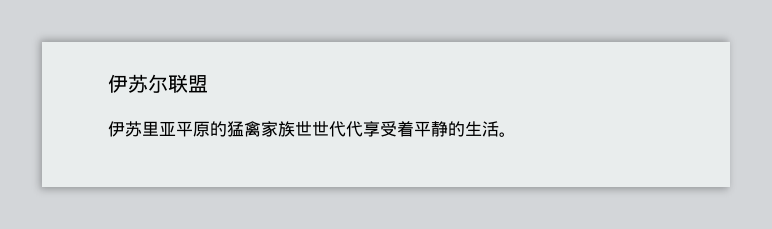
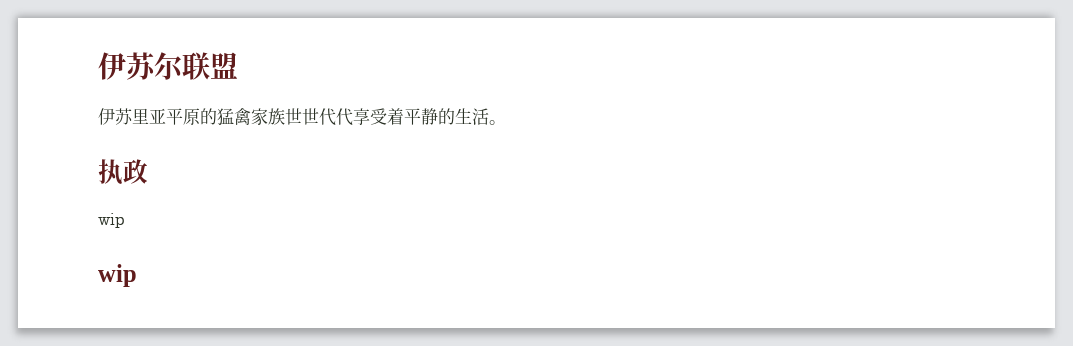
+ 执政
+ wip
+ wip

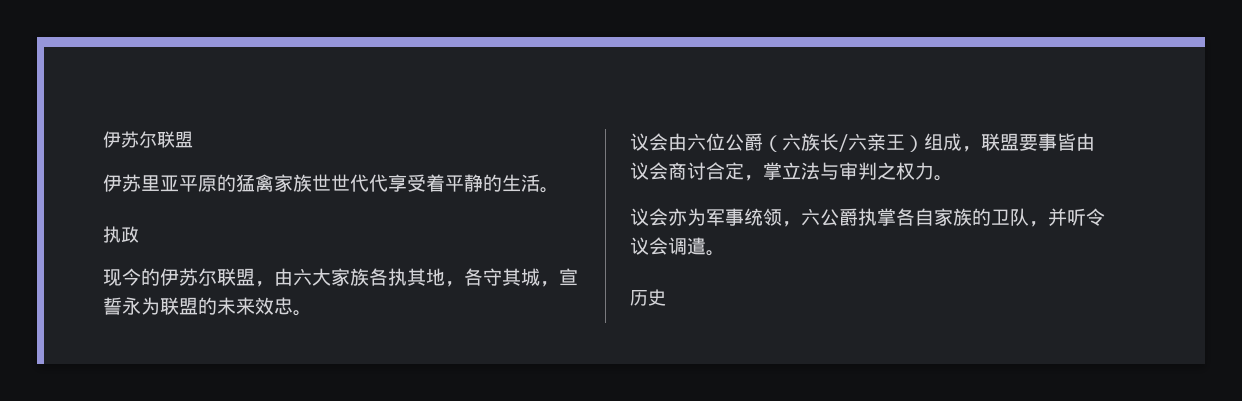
  执政
- wip
- wip
+ 现今的伊苏尔联盟，由六大家族各执其地，各守其城，宣誓永为联盟的未来效忠。
+ 议会由六位公爵（六族长/六亲王）组成，联盟要事皆由议会商讨合定，掌立法与审判之权力。
+ 议会亦为军事统领，六公爵执掌各自家族的卫队，并听令议会调遣。
+ 历史

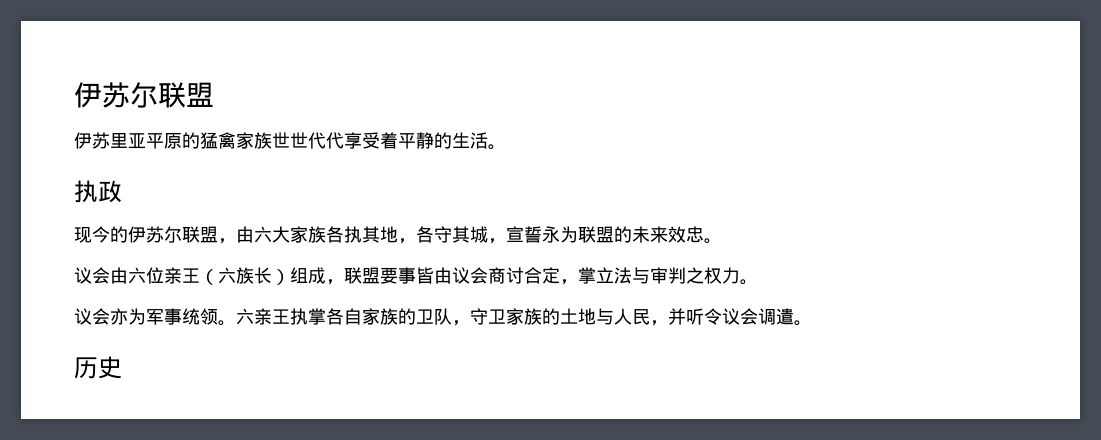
- 议会由六位公爵（六族长/六亲王）组成，联盟要事皆由议会商讨合定，掌立法与审判之权力。
+ 议会由六位亲王（六族长）组成，联盟要事皆由议会商讨合定，掌立法与审判之权力。
- 议会亦为军事统领，六公爵执掌各自家族的卫队，并听令议会调遣。
+ 议会亦为军事统领。六亲王执掌各自家族的卫队，守卫家族的土地与人民，并听令议会调遣。

